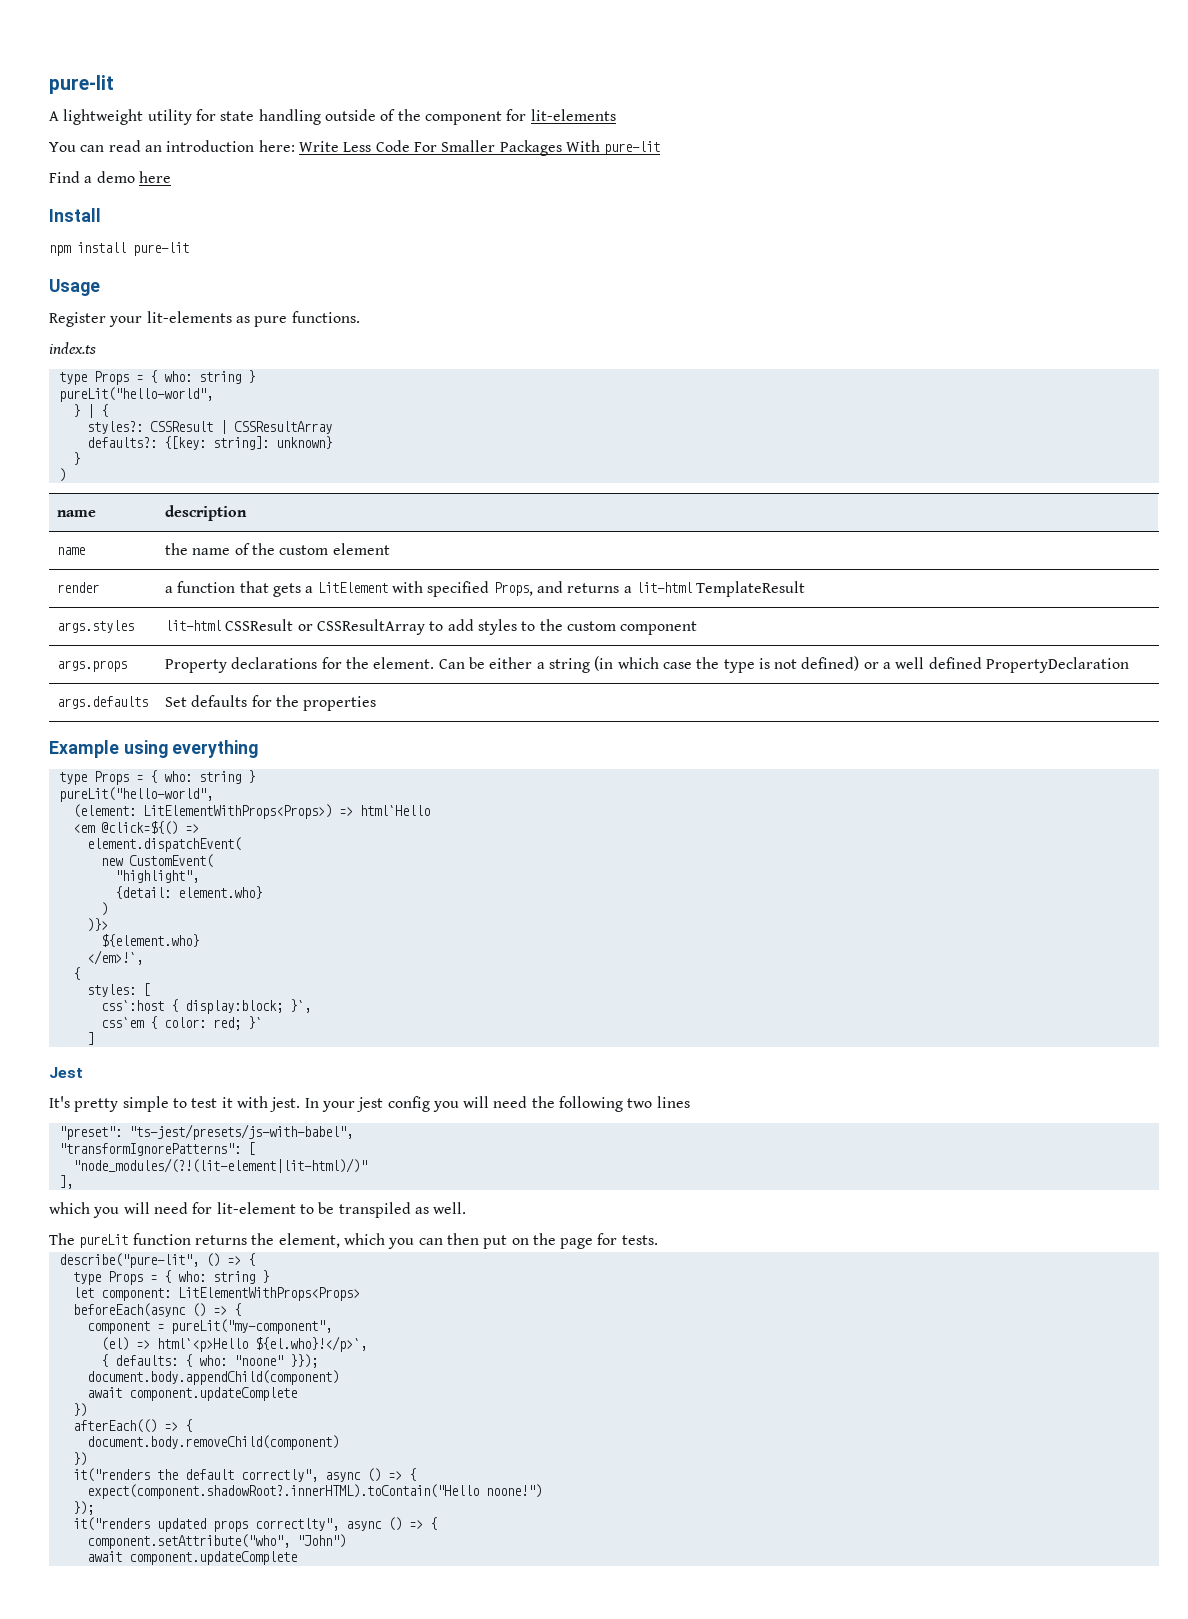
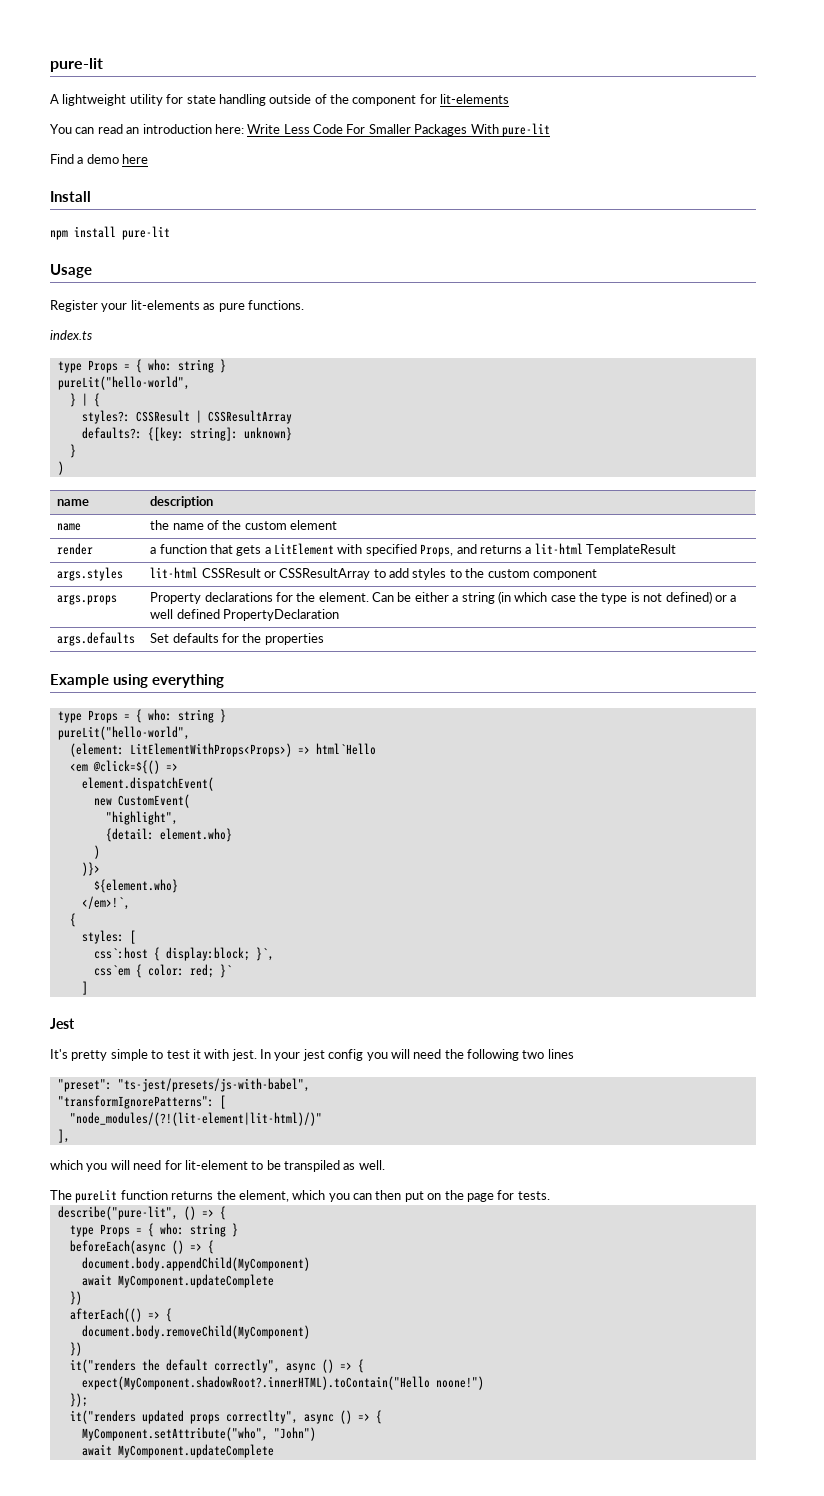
- let component: LitElementWithProps<Props>
- component = pureLit("my-component",
- (el) => html`<p>Hello ${el.who}!</p>`,
- { defaults: { who: "noone" }});
- document.body.appendChild(component)
- await component.updateComplete
+ document.body.appendChild(MyComponent)
+ await MyComponent.updateComplete
- document.body.removeChild(component)
+ document.body.removeChild(MyComponent)
- expect(component.shadowRoot?.innerHTML).toContain("Hello noone!")
+ expect(MyComponent.shadowRoot?.innerHTML).toContain("Hello noone!")
- component.setAttribute("who", "John")
- await component.updateComplete
+ MyComponent.setAttribute("who", "John")
+ await MyComponent.updateComplete

